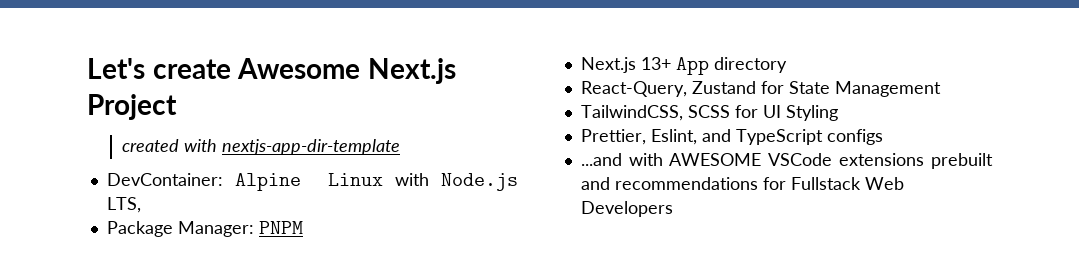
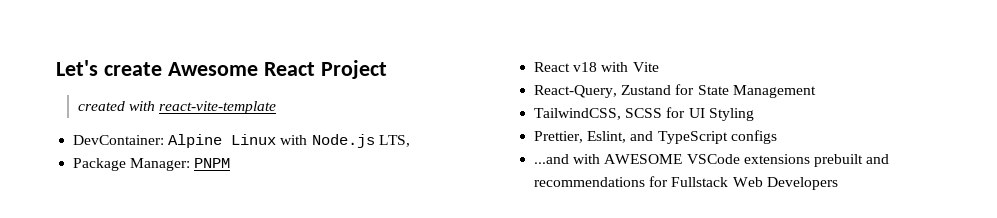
- Let's create Awesome Next.js Project
+ Let's create Awesome React Project
- created with nextjs-app-dir-template
+ created with react-vite-template
- Next.js 13+ App directory
+ React v18 with Vite

